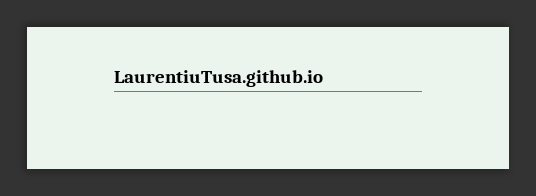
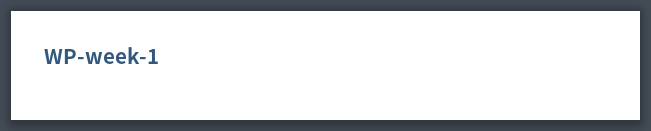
- LaurentiuTusa.github.io
+ WP-week-1

